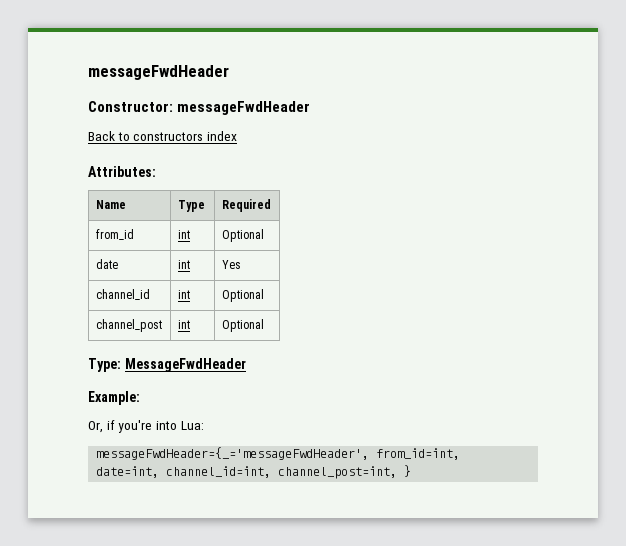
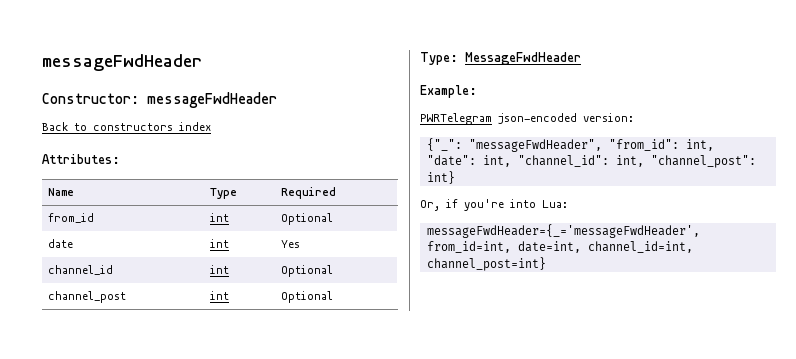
+ PWRTelegram json-encoded version:
+ {"_": "messageFwdHeader", "from_id": int, "date": int, "channel_id": int, "channel_post": int}
- messageFwdHeader={_='messageFwdHeader', from_id=int, date=int, channel_id=int, channel_post=int, }
+ messageFwdHeader={_='messageFwdHeader', from_id=int, date=int, channel_id=int, channel_post=int}

